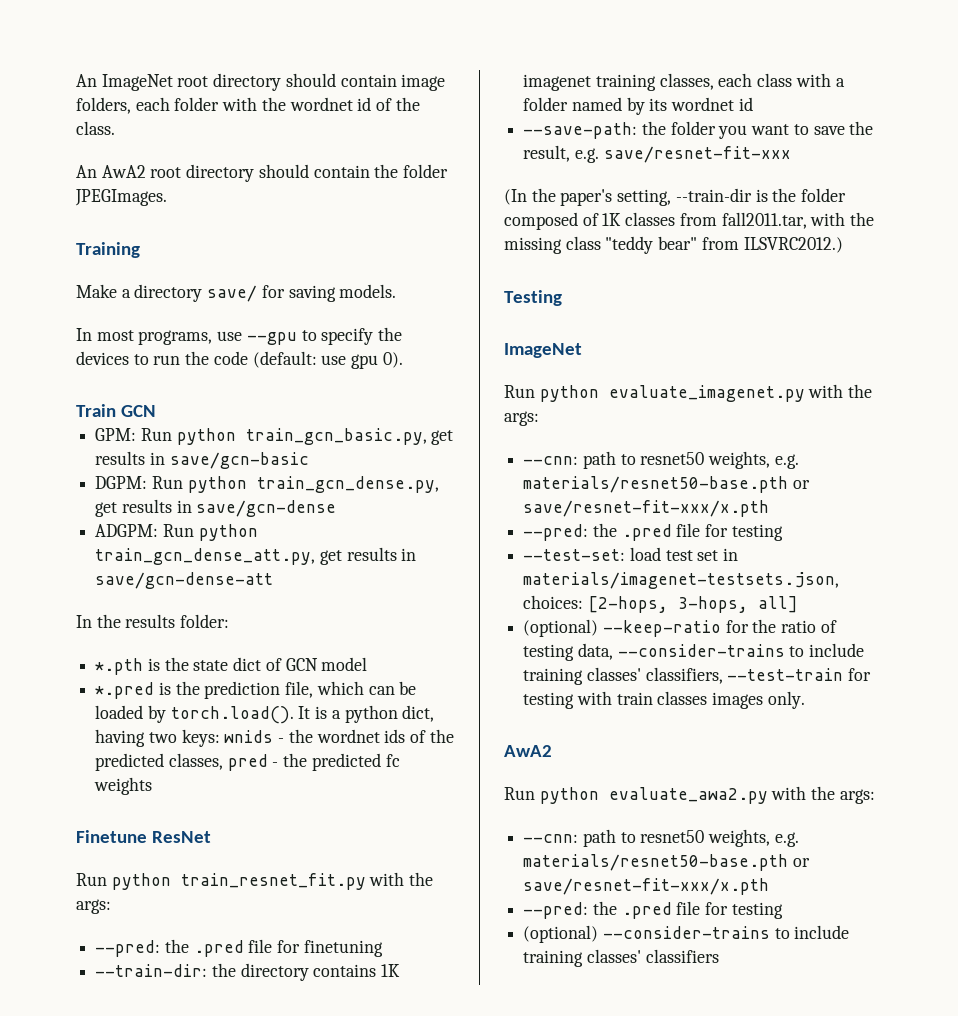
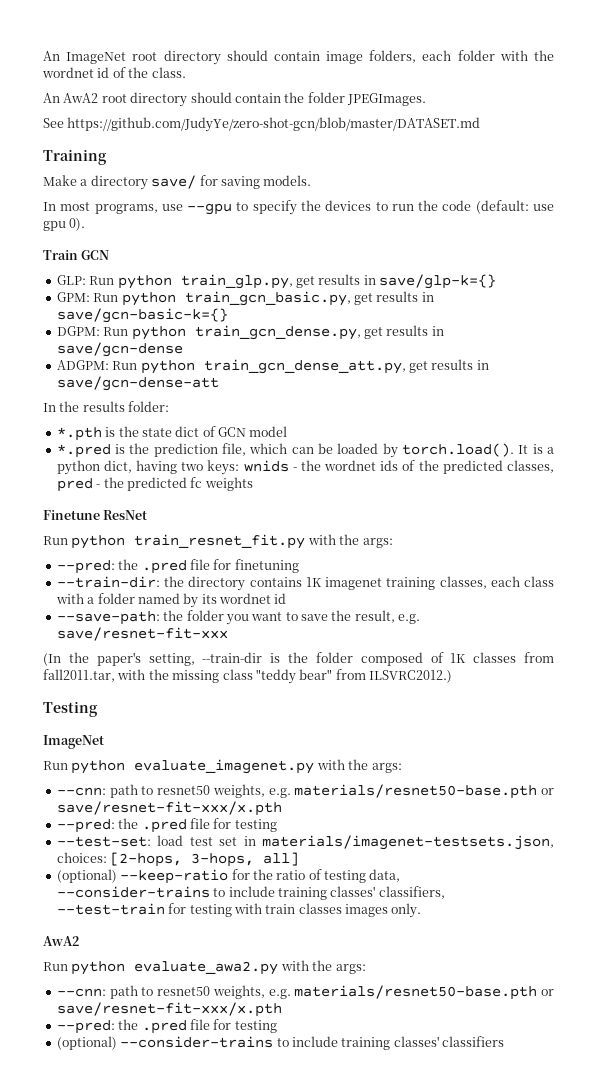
+ See https://github.com/JudyYe/zero-shot-gcn/blob/master/DATASET.md
+ GLP: Run python train_glp.py, get results in save/glp-k={}
- GPM: Run python train_gcn_basic.py, get results in save/gcn-basic
+ GPM: Run python train_gcn_basic.py, get results in save/gcn-basic-k={}

